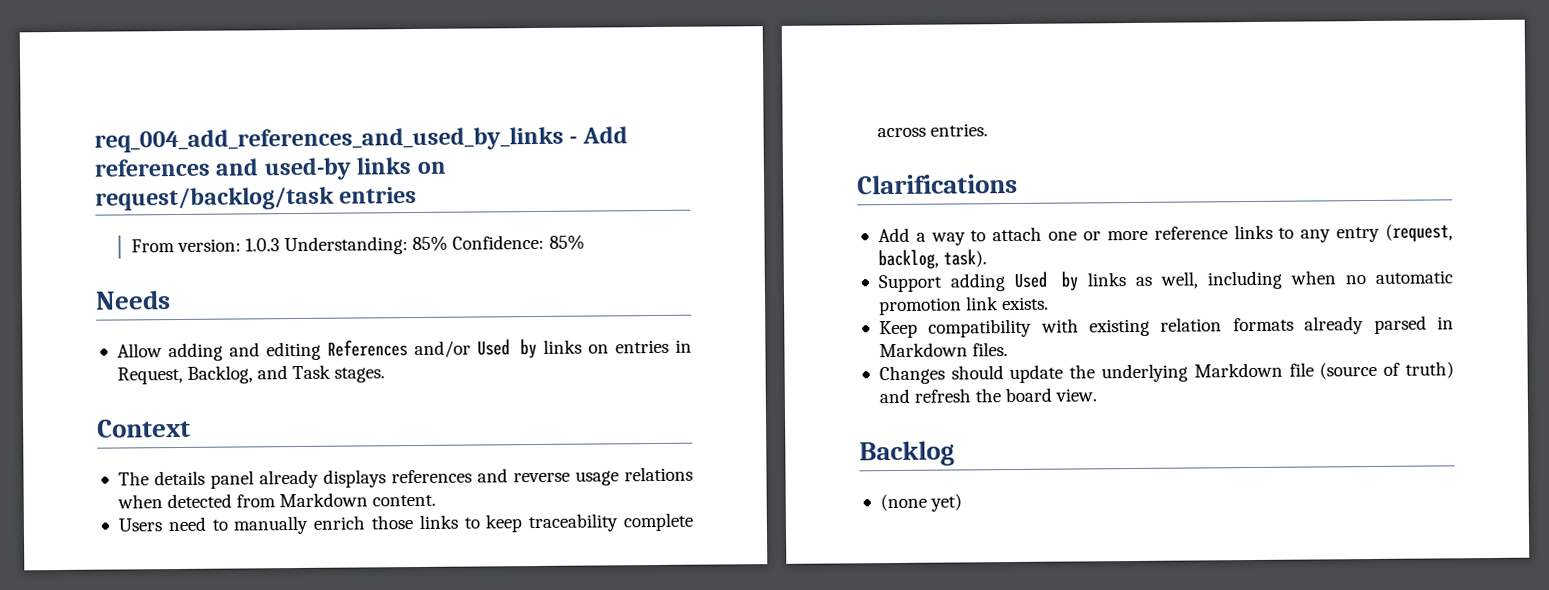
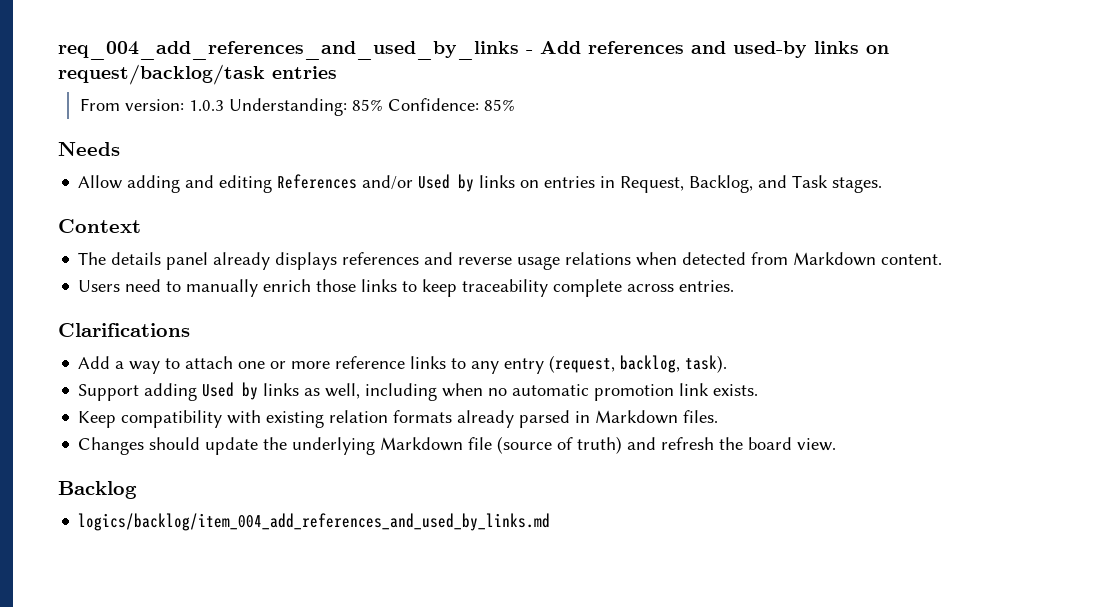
- (none yet)
+ logics/backlog/item_004_add_references_and_used_by_links.md

